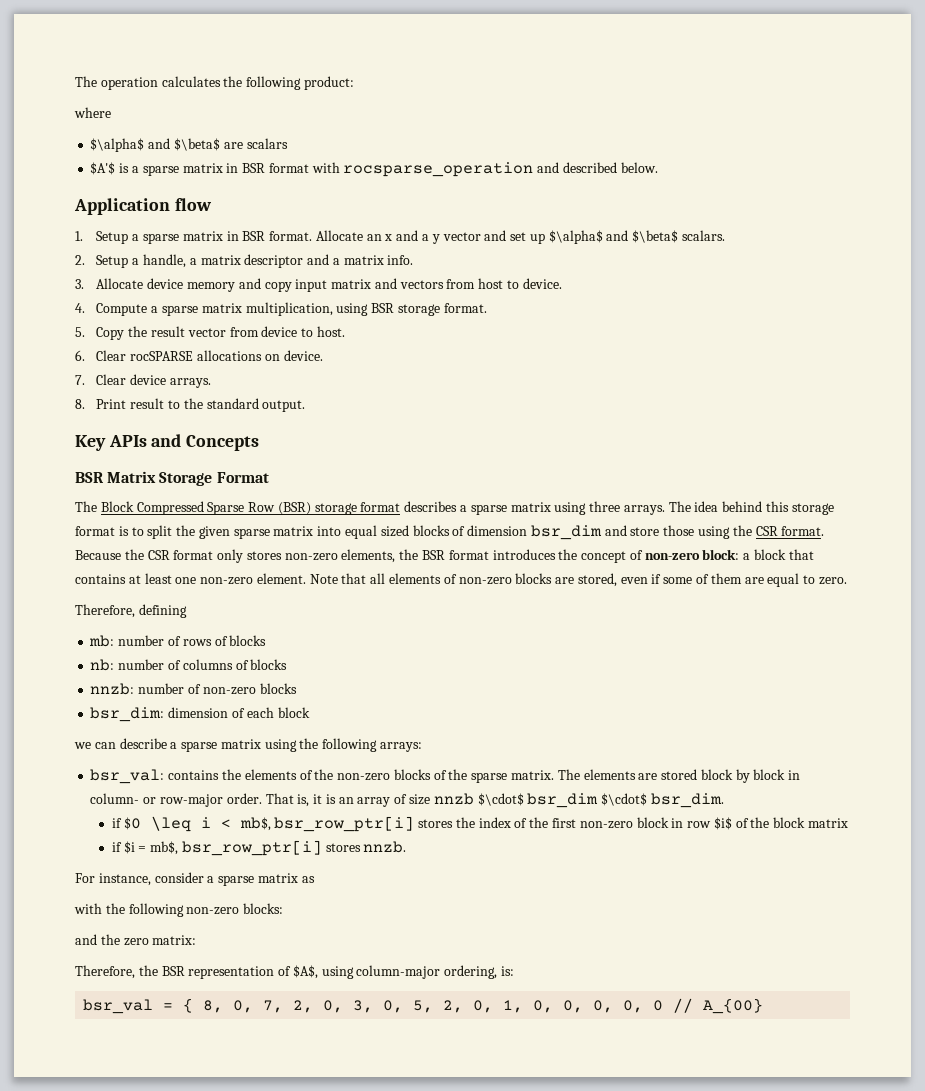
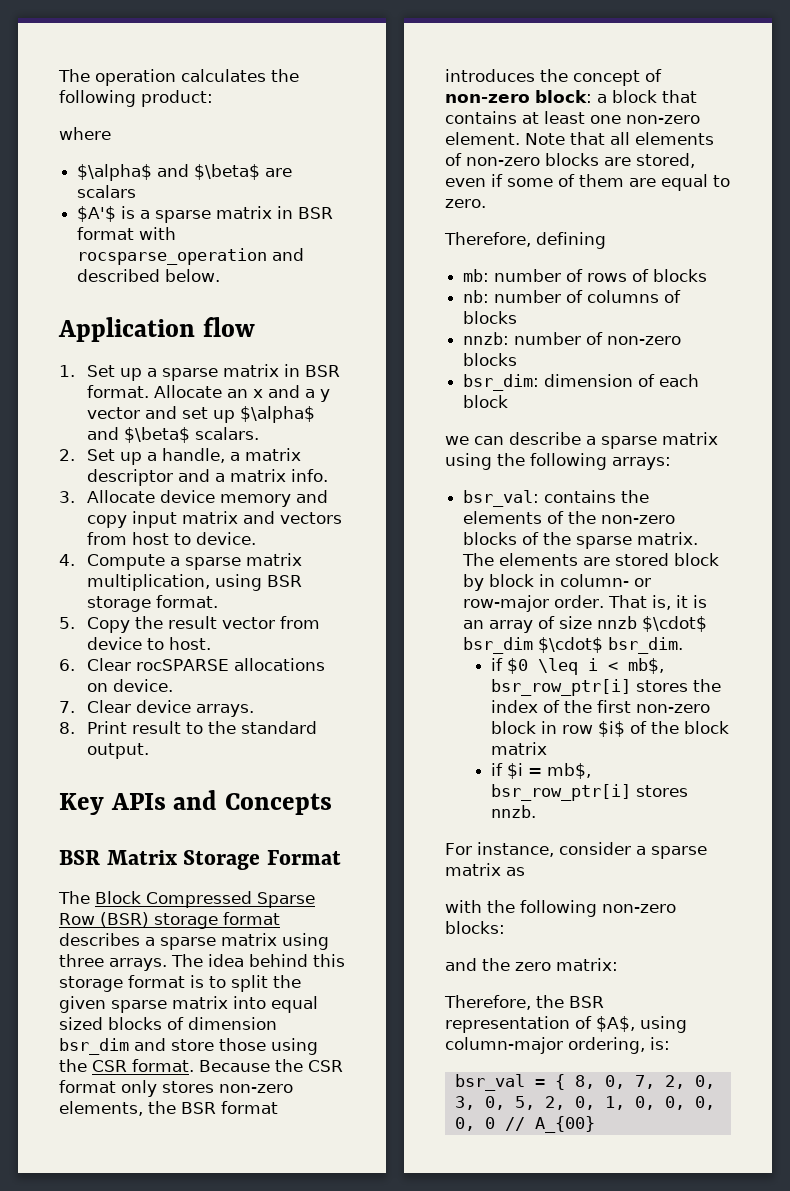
- 1. Setup a sparse matrix in BSR format.
+ 1. Set up a sparse matrix in BSR format.
- 2. Setup a handle, a matrix descriptor and a matrix info.
+ 2. Set up a handle, a matrix descriptor and a matrix info.

